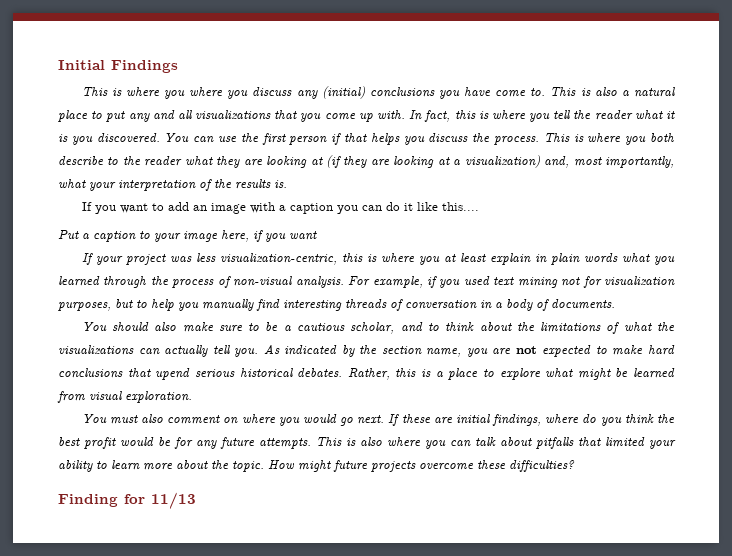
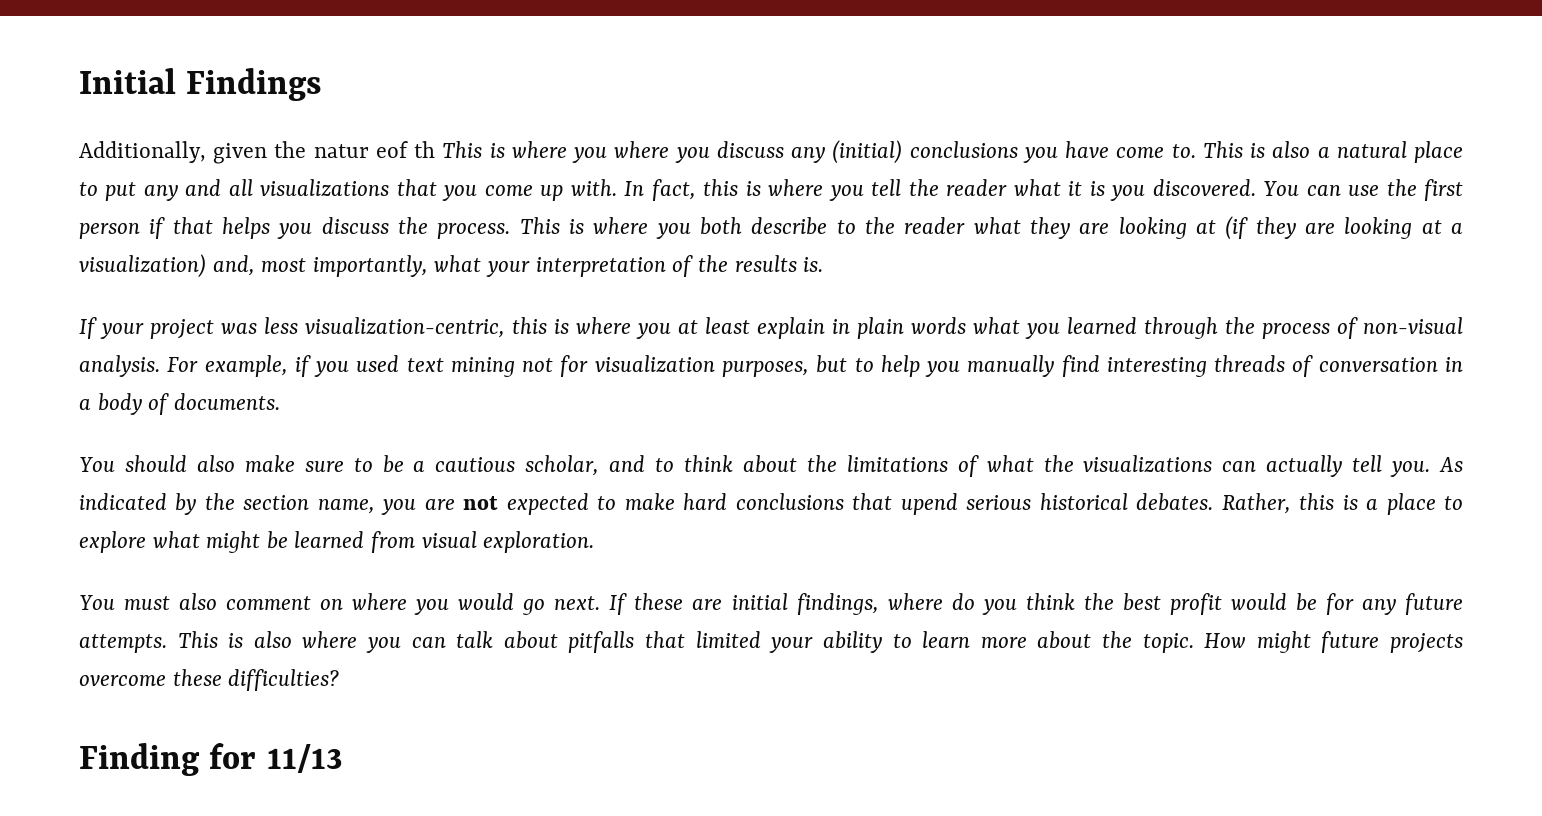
- This is where you where you discuss any (initial) conclusions you have come to.
+ Additionally, given the natur eof th This is where you where you discuss any (initial) conclusions you have come to.
- If you want to add an image with a caption you can do it like this....
- Put a caption to your image here, if you want

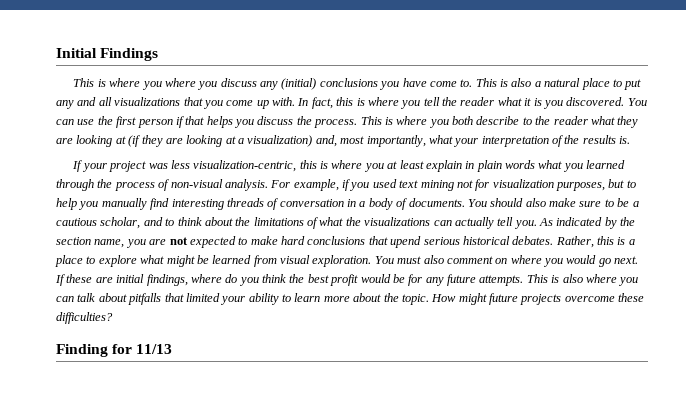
- Additionally, given the natur eof th This is where you where you discuss any (initial) conclusions you have come to.
+ This is where you where you discuss any (initial) conclusions you have come to.
- For example, if you used text mining not for visualization purposes, but to help you manually find interesting threads of conversation in a body of documents.
- You should also make sure to be a cautious scholar, and to think about the limitations of what the visualizations can actually tell you.
+ For example, if you used text mining not for visualization purposes, but to help you manually find interesting threads of conversation in a body of documents. You should also make sure to be a cautious scholar, and to think about the limitations of what the visualizations can actually tell you.
- Rather, this is a place to explore what might be learned from visual exploration.
- You must also comment on where you would go next.
+ Rather, this is a place to explore what might be learned from visual exploration. You must also comment on where you would go next.

